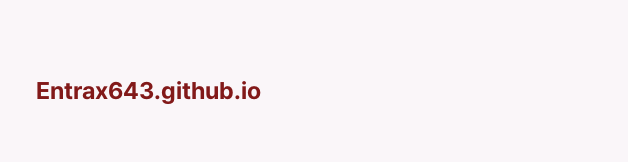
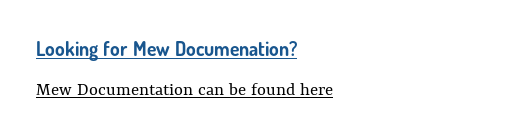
- Entrax643.github.io
+ Looking for Mew Documenation?
+ Mew Documentation can be found here

